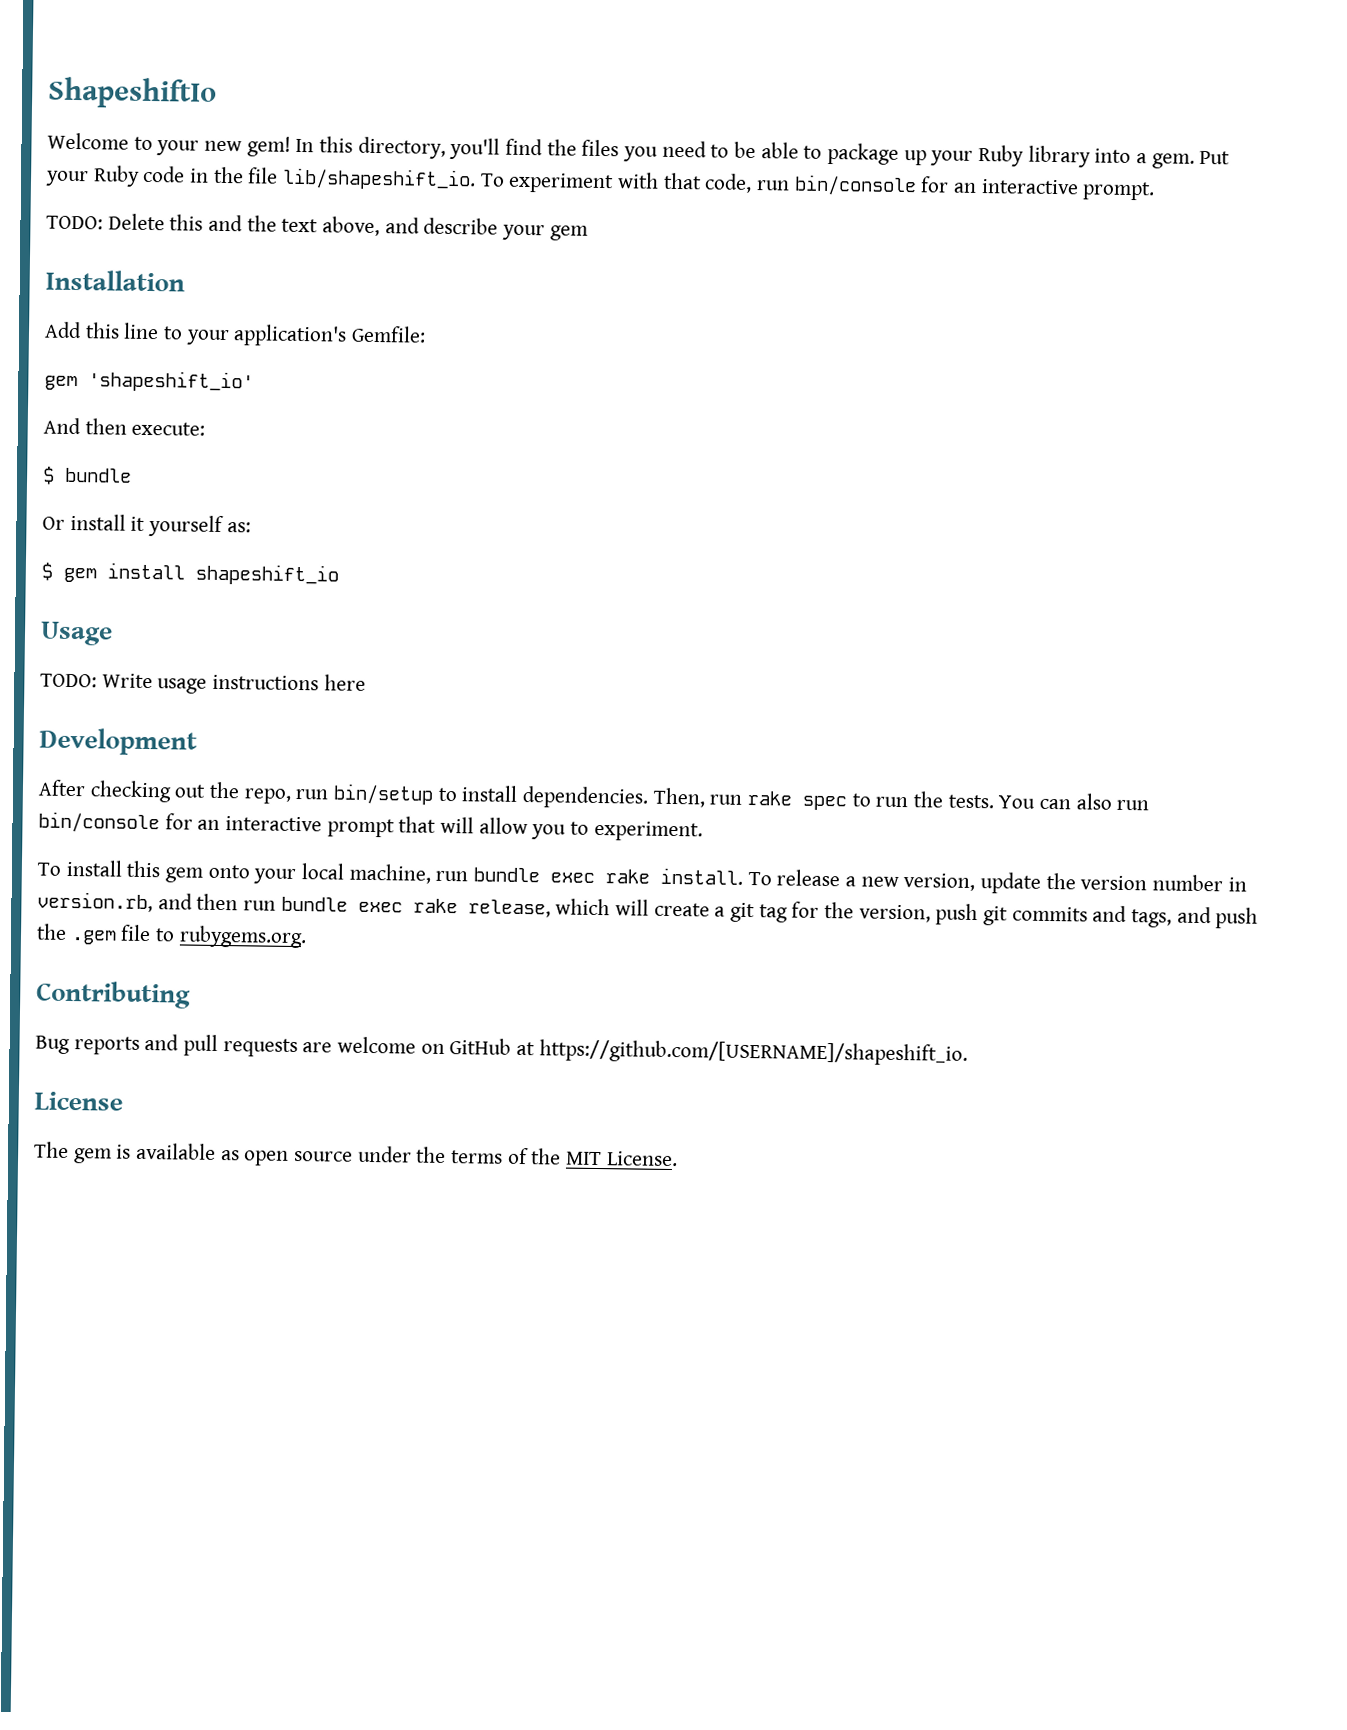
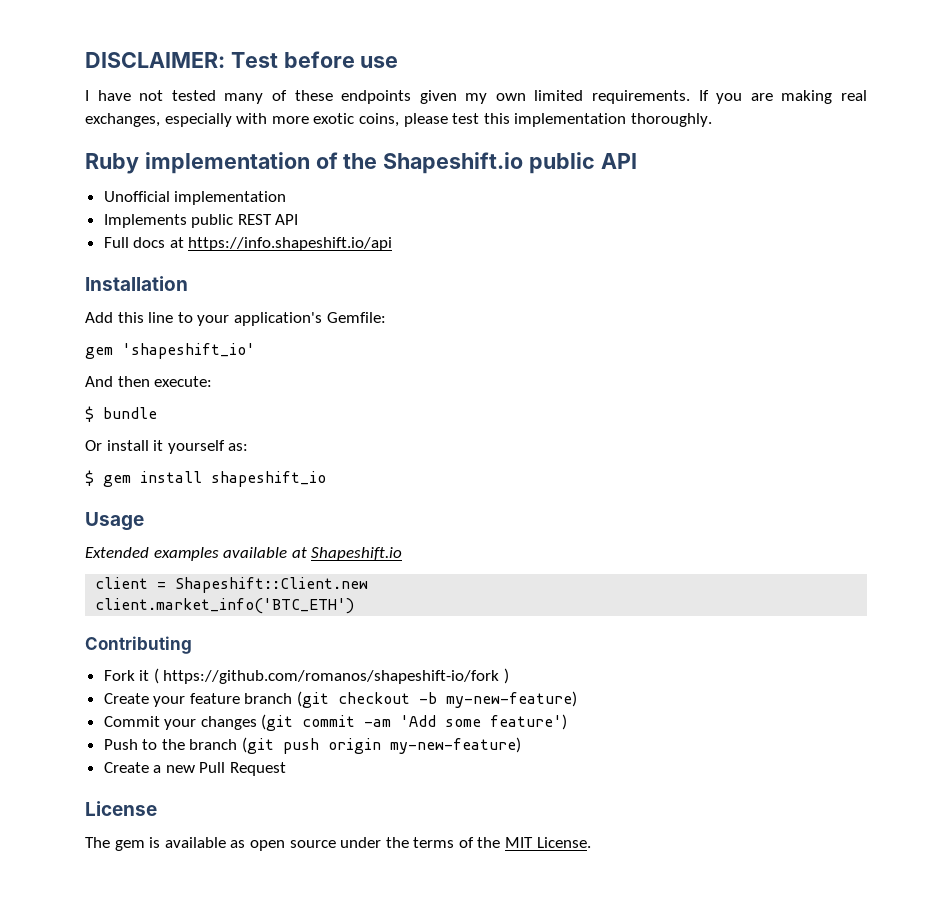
- ShapeshiftIo
- Welcome to your new gem! In this directory, you'll find the files you need to be able to package up your Ruby library into a gem. Put your Ruby code in the file lib/shapeshift_io. To experiment with that code, run bin/console for an interactive prompt.
- TODO: Delete this and the text above, and describe your gem
+ DISCLAIMER: Test before use
+ I have not tested many of these endpoints given my own limited requirements. If you are making real exchanges, especially with more exotic coins, please test this implementation thoroughly.
+ Ruby implementation of the Shapeshift.io public API
+ Unofficial implementation
+ Implements public REST API
+ Full docs at https://info.shapeshift.io/api
- TODO: Write usage instructions here
- Development
- After checking out the repo, run bin/setup to install dependencies. Then, run rake spec to run the tests. You can also run bin/console for an interactive prompt that will allow you to experiment.
- To install this gem onto your local machine, run bundle exec rake install. To release a new version, update the version number in version.rb, and then run bundle exec rake release, which will create a git tag for the version, push git commits and tags, and push the .gem file to rubygems.org.
+ Extended examples available at Shapeshift.io
+ client = Shapeshift::Client.new
+ client.market_info('BTC_ETH')
  Contributing
- Bug reports and pull requests are welcome on GitHub at https://github.com/[USERNAME]/shapeshift_io.
+ Fork it ( https://github.com/romanos/shapeshift-io/fork )
+ Create your feature branch (git checkout -b my-new-feature)
+ Commit your changes (git commit -am 'Add some feature')
+ Push to the branch (git push origin my-new-feature)
+ Create a new Pull Request

